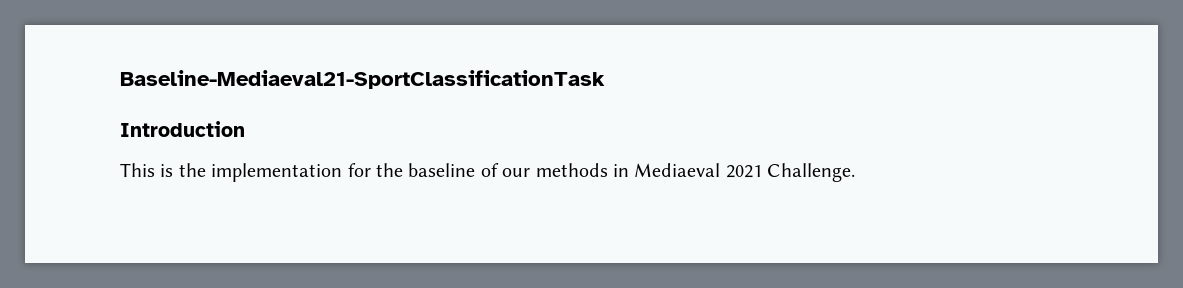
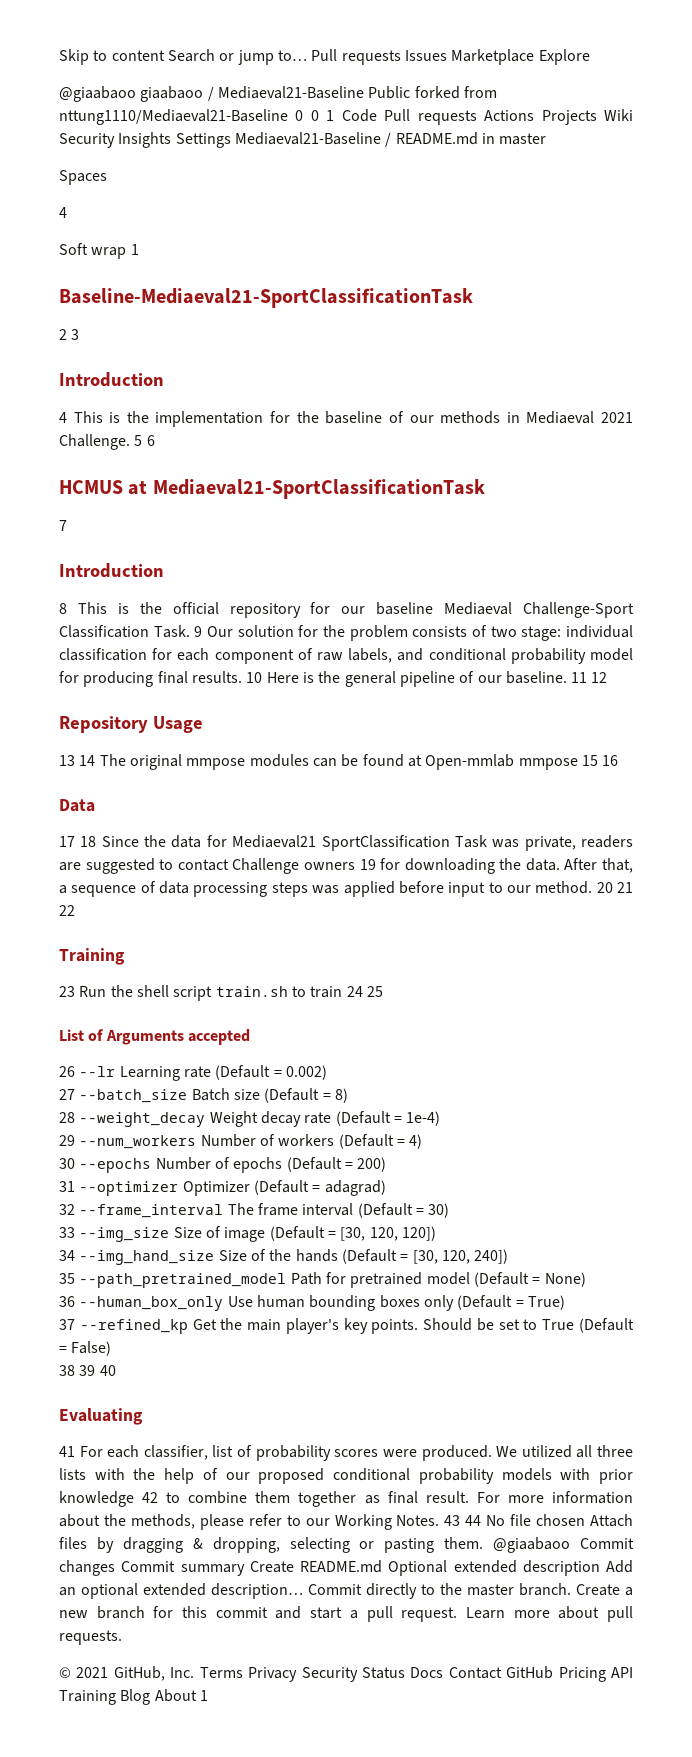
+ Skip to content Search or jump to… Pull requests Issues Marketplace Explore
+ @giaabaoo giaabaoo / Mediaeval21-Baseline Public forked from nttung1110/Mediaeval21-Baseline 0 0 1 Code Pull requests Actions Projects Wiki Security Insights Settings Mediaeval21-Baseline / README.md in master
+ Spaces
+ 4
+ Soft wrap 1
+ 2 3
  Introduction
- This is the implementation for the baseline of our methods in Mediaeval 2021 Challenge.
+ 4 This is the implementation for the baseline of our methods in Mediaeval 2021 Challenge.
+ 5 6
+ HCMUS at Mediaeval21-SportClassificationTask
+ 7
+ Introduction
+ 8 This is the official repository for our baseline Mediaeval Challenge-Sport Classification Task. 9 Our solution for the problem consists of two stage: individual classification for each component of raw labels, and conditional probability model for producing final results. 10 Here is the general pipeline of our baseline. 11 12
+ Repository Usage
+ 13 14 The original mmpose modules can be found at Open-mmlab mmpose 15 16
+ Data
+ 17 18 Since the data for Mediaeval21 SportClassification Task was private, readers are suggested to contact Challenge owners 19 for downloading the data. After that, a sequence of data processing steps was applied before input to our method. 20 21 22
+ Training
+ 23 Run the shell script train.sh to train 24 25
+ List of Arguments accepted
+ 26 --lr Learning rate (Default = 0.002)
+ 27 --batch_size Batch size (Default = 8)
+ 28 --weight_decay Weight decay rate (Default = 1e-4)
+ 29 --num_workers Number of workers (Default = 4)
+ 30 --epochs Number of epochs (Default = 200)
+ 31 --optimizer Optimizer (Default = adagrad)
+ 32 --frame_interval The frame interval (Default = 30)
+ 33 --img_size Size of image (Default = [30, 120, 120])
+ 34 --img_hand_size Size of the hands (Default = [30, 120, 240])
+ 35 --path_pretrained_model Path for pretrained model (Default = None)
+ 36 --human_box_only Use human bounding boxes only (Default = True)
+ 37 --refined_kp Get the main player's key points. Should be set to True (Default = False)
+ 38 39 40
+ Evaluating
+ 41 For each classifier, list of probability scores were produced. We utilized all three lists with the help of our proposed conditional probability models with prior knowledge 42 to combine them together as final result. For more information about the methods, please refer to our Working Notes. 43 44 No file chosen Attach files by dragging & dropping, selecting or pasting them. @giaabaoo Commit changes Commit summary Create README.md Optional extended description Add an optional extended description… Commit directly to the master branch. Create a new branch for this commit and start a pull request. Learn more about pull requests.
+ © 2021 GitHub, Inc. Terms Privacy Security Status Docs Contact GitHub Pricing API Training Blog About 1

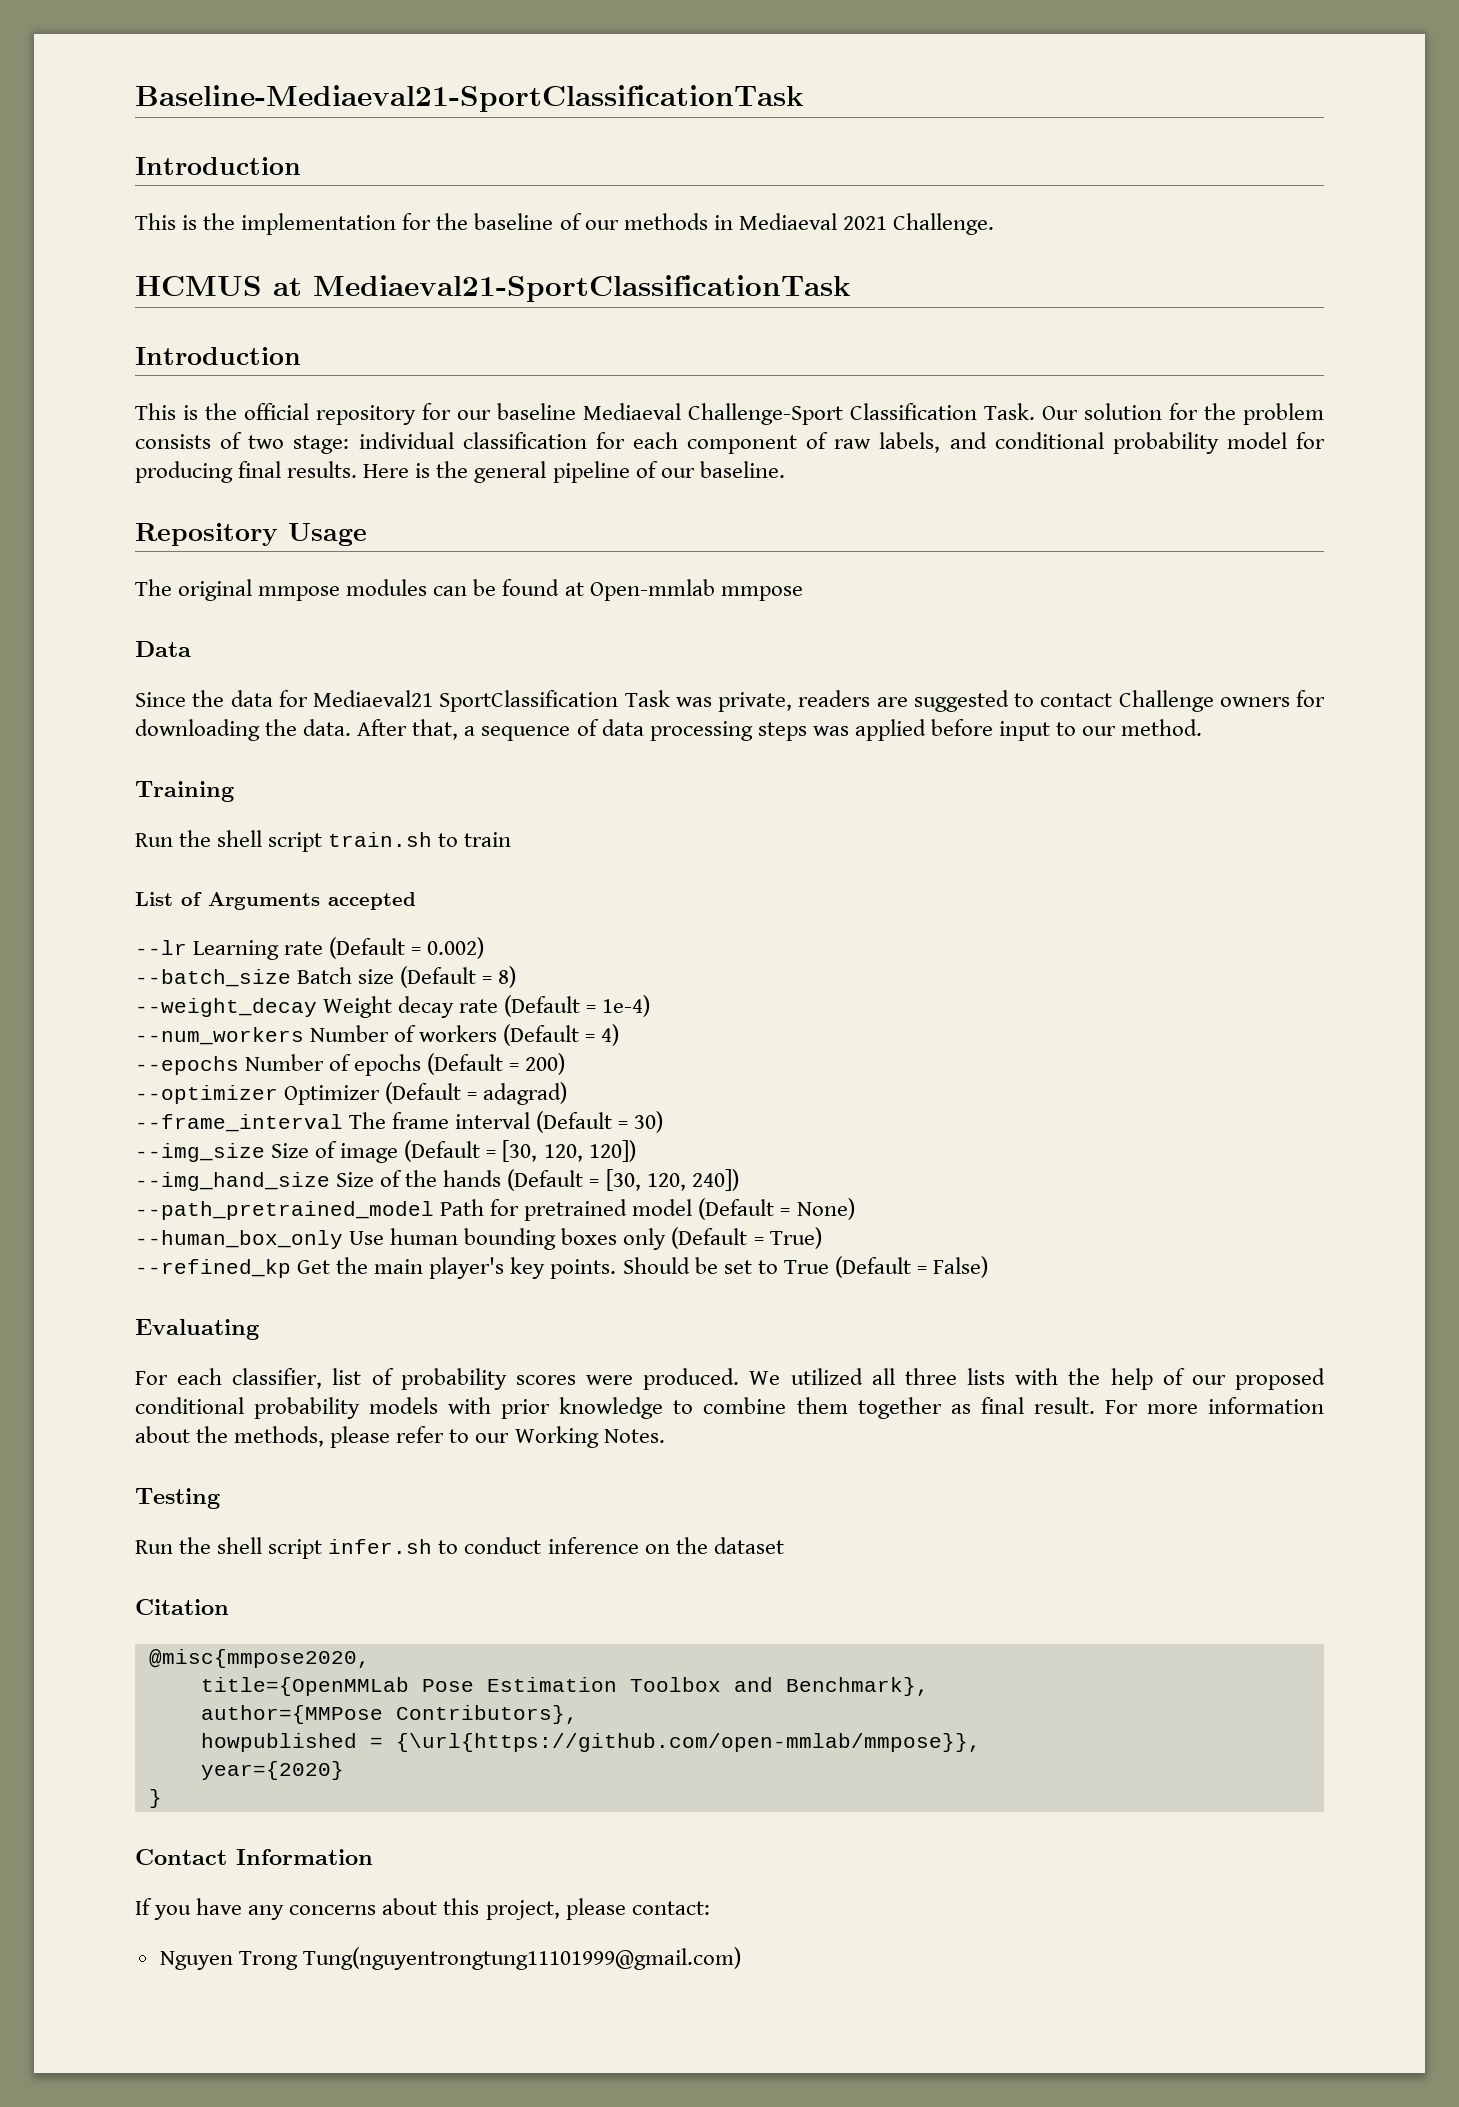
- Skip to content Search or jump to… Pull requests Issues Marketplace Explore
- @giaabaoo giaabaoo / Mediaeval21-Baseline Public forked from nttung1110/Mediaeval21-Baseline 0 0 1 Code Pull requests Actions Projects Wiki Security Insights Settings Mediaeval21-Baseline / README.md in master
- Spaces
- 4
- Soft wrap 1
  Baseline-Mediaeval21-SportClassificationTask
- 2 3
  Introduction
- 4 This is the implementation for the baseline of our methods in Mediaeval 2021 Challenge. 5 6
+ This is the implementation for the baseline of our methods in Mediaeval 2021 Challenge.
  HCMUS at Mediaeval21-SportClassificationTask
- 7
  Introduction
- 8 This is the official repository for our baseline Mediaeval Challenge-Sport Classification Task.
+ This is the official repository for our baseline Mediaeval Challenge-Sport Classification Task.
- 9 Our solution for the problem consists of two stage: individual classification for each component of raw labels, and conditional probability model for producing final results.
+ Our solution for the problem consists of two stage: individual classification for each component of raw labels, and conditional probability model for producing final results.
- 10 Here is the general pipeline of our baseline. 11 12
+ Here is the general pipeline of our baseline.
- 13 14 The original mmpose modules can be found at Open-mmlab mmpose 15 16
+ The original mmpose modules can be found at Open-mmlab mmpose
- 17 18 Since the data for Mediaeval21 SportClassification Task was private, readers are suggested to contact Challenge owners 19 for downloading the data.
+ Since the data for Mediaeval21 SportClassification Task was private, readers are suggested to contact Challenge owners for downloading the data.
- 20 21 22
- 23 Run the shell script train.sh to train 24 25
+ Run the shell script train.sh to train
- 26 --lr Learning rate (Default = 0.002)
+ --lr Learning rate (Default = 0.002)
- 27 --batch_size Batch size (Default = 8)
+ --batch_size Batch size (Default = 8)
- 28 --weight_decay Weight decay rate (Default = 1e-4)
+ --weight_decay Weight decay rate (Default = 1e-4)
- 29 --num_workers Number of workers (Default = 4)
+ --num_workers Number of workers (Default = 4)
- 30 --epochs Number of epochs (Default = 200)
+ --epochs Number of epochs (Default = 200)
- 31 --optimizer Optimizer (Default = adagrad)
+ --optimizer Optimizer (Default = adagrad)
- 32 --frame_interval The frame interval (Default = 30)
+ --frame_interval The frame interval (Default = 30)
- 33 --img_size Size of image (Default = [30, 120, 120])
+ --img_size Size of image (Default = [30, 120, 120])
- 34 --img_hand_size Size of the hands (Default = [30, 120, 240])
+ --img_hand_size Size of the hands (Default = [30, 120, 240])
- 35 --path_pretrained_model Path for pretrained model (Default = None)
+ --path_pretrained_model Path for pretrained model (Default = None)
- 36 --human_box_only Use human bounding boxes only (Default = True)
+ --human_box_only Use human bounding boxes only (Default = True)
- 37 --refined_kp Get the main player's key points.
+ --refined_kp Get the main player's key points.
- 38 39 40
- 41 For each classifier, list of probability scores were produced.
+ For each classifier, list of probability scores were produced.
- We utilized all three lists with the help of our proposed conditional probability models with prior knowledge 42 to combine them together as final result.
+ We utilized all three lists with the help of our proposed conditional probability models with prior knowledge to combine them together as final result.
- For more information about the methods, please refer to our Working Notes. 43 44 No file chosen Attach files by dragging & dropping, selecting or pasting them. @giaabaoo Commit changes Commit summary Create README.md Optional extended description Add an optional extended description… Commit directly to the master branch. Create a new branch for this commit and start a pull request. Learn more about pull requests.
- © 2021 GitHub, Inc. Terms Privacy Security Status Docs Contact GitHub Pricing API Training Blog About 1
+ For more information about the methods, please refer to our Working Notes.
+ Testing
+ Run the shell script infer.sh to conduct inference on the dataset
+ Citation
+ @misc{mmpose2020,
+ title={OpenMMLab Pose Estimation Toolbox and Benchmark},
+ author={MMPose Contributors},
+ howpublished = {\url{https://github.com/open-mmlab/mmpose}},
+ year={2020}
+ }
+ Contact Information
+ If you have any concerns about this project, please contact:
+ Nguyen Trong Tung(nguyentrongtung11101999@gmail.com)

